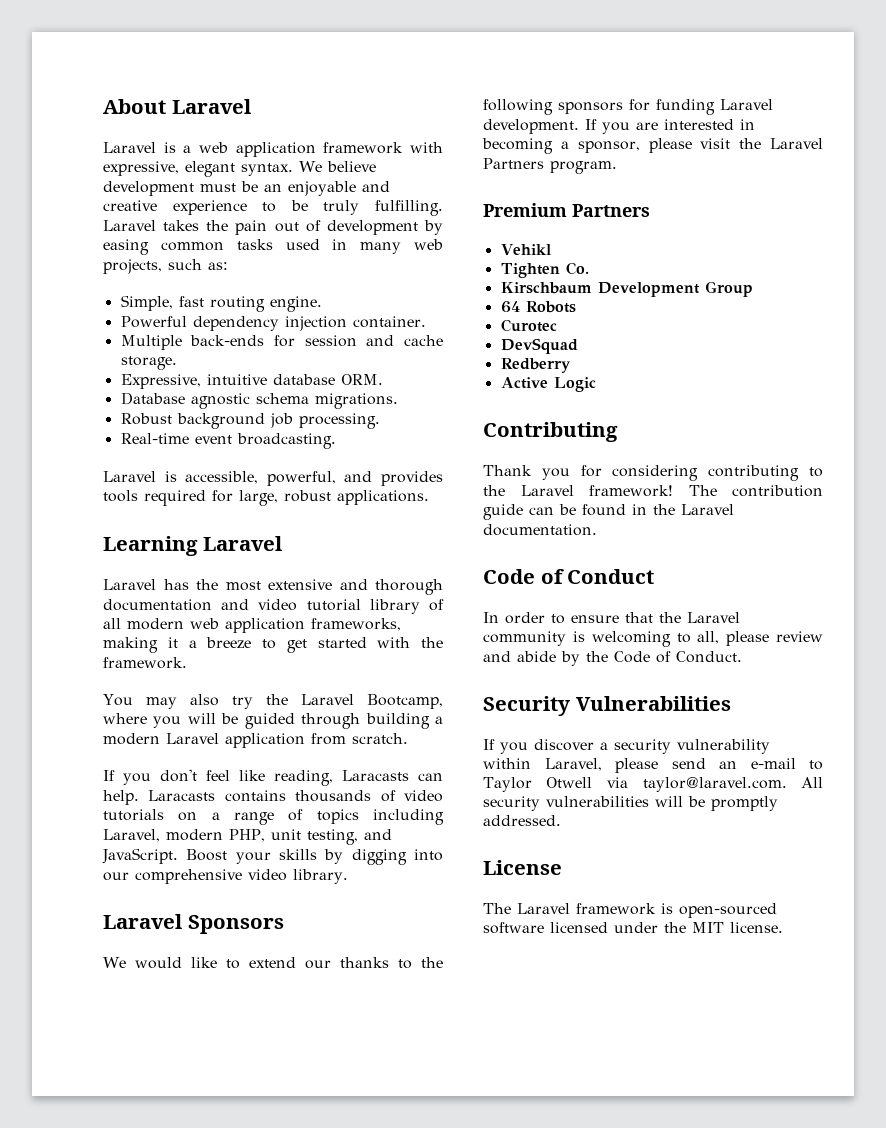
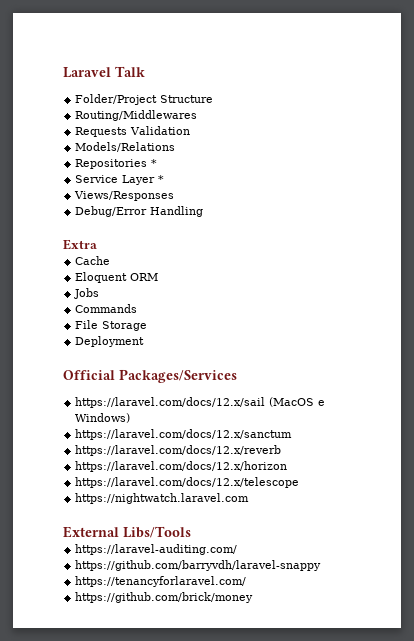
- About Laravel
- Laravel is a web application framework with expressive, elegant syntax. We believe development must be an enjoyable and creative experience to be truly fulfilling. Laravel takes the pain out of development by easing common tasks used in many web projects, such as:
- Simple, fast routing engine.
- Powerful dependency injection container.
- Multiple back-ends for session and cache storage.
- Expressive, intuitive database ORM.
- Database agnostic schema migrations.
- Robust background job processing.
- Real-time event broadcasting.
- Laravel is accessible, powerful, and provides tools required for large, robust applications.
- Learning Laravel
- Laravel has the most extensive and thorough documentation and video tutorial library of all modern web application frameworks, making it a breeze to get started with the framework.
- You may also try the Laravel Bootcamp, where you will be guided through building a modern Laravel application from scratch.
- If you don't feel like reading, Laracasts can help. Laracasts contains thousands of video tutorials on a range of topics including Laravel, modern PHP, unit testing, and JavaScript. Boost your skills by digging into our comprehensive video library.
- Laravel Sponsors
- We would like to extend our thanks to the following sponsors for funding Laravel development. If you are interested in becoming a sponsor, please visit the Laravel Partners program.
- Premium Partners
- Vehikl
- Tighten Co.
- Kirschbaum Development Group
- 64 Robots
- Curotec
- DevSquad
- Redberry
- Active Logic
- Contributing
- Thank you for considering contributing to the Laravel framework! The contribution guide can be found in the Laravel documentation.
- Code of Conduct
- In order to ensure that the Laravel community is welcoming to all, please review and abide by the Code of Conduct.
- Security Vulnerabilities
- If you discover a security vulnerability within Laravel, please send an e-mail to Taylor Otwell via taylor@laravel.com. All security vulnerabilities will be promptly addressed.
- License
- The Laravel framework is open-sourced software licensed under the MIT license.
+ Laravel Talk
+ Folder/Project Structure
+ Routing/Middlewares
+ Requests Validation
+ Models/Relations
+ Repositories *
+ Service Layer *
+ Views/Responses
+ Debug/Error Handling
+ Extra
+ Cache
+ Eloquent ORM
+ Jobs
+ Commands
+ File Storage
+ Deployment
+ Official Packages/Services
+ https://laravel.com/docs/12.x/sail (MacOS e Windows)
+ https://laravel.com/docs/12.x/sanctum
+ https://laravel.com/docs/12.x/reverb
+ https://laravel.com/docs/12.x/horizon
+ https://laravel.com/docs/12.x/telescope
+ https://nightwatch.laravel.com
+ External Libs/Tools
+ https://laravel-auditing.com/
+ https://github.com/barryvdh/laravel-snappy
+ https://tenancyforlaravel.com/
+ https://github.com/brick/money

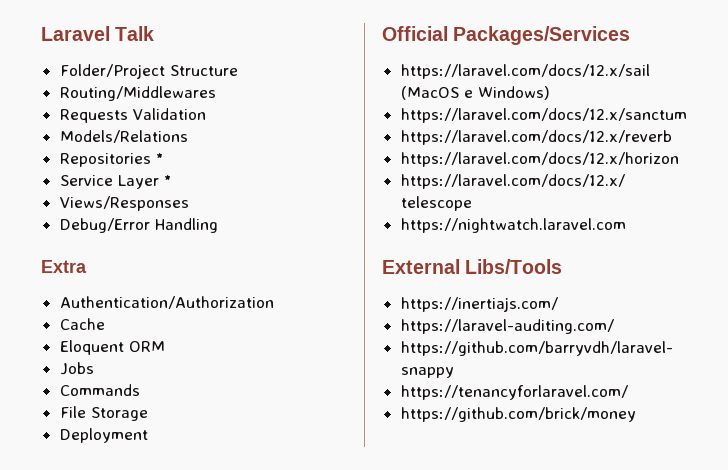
+ Authentication/Authorization
+ https://inertiajs.com/

